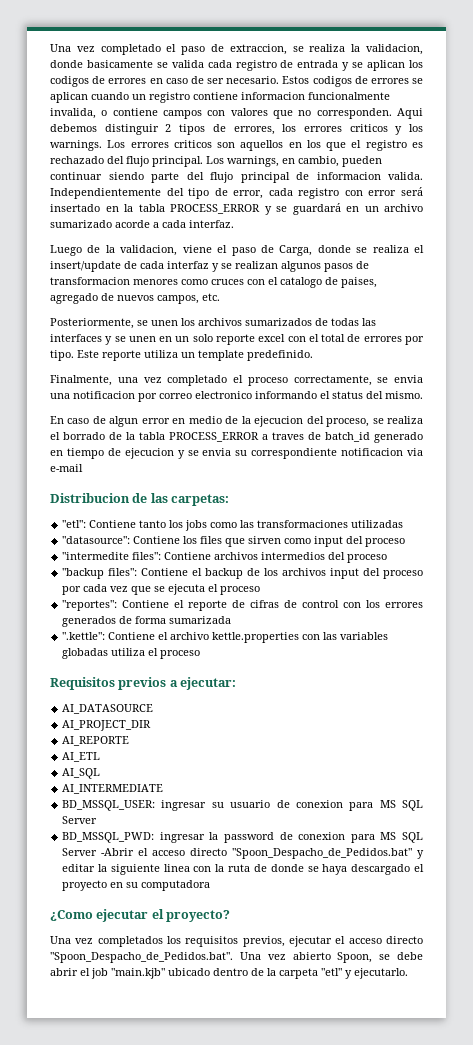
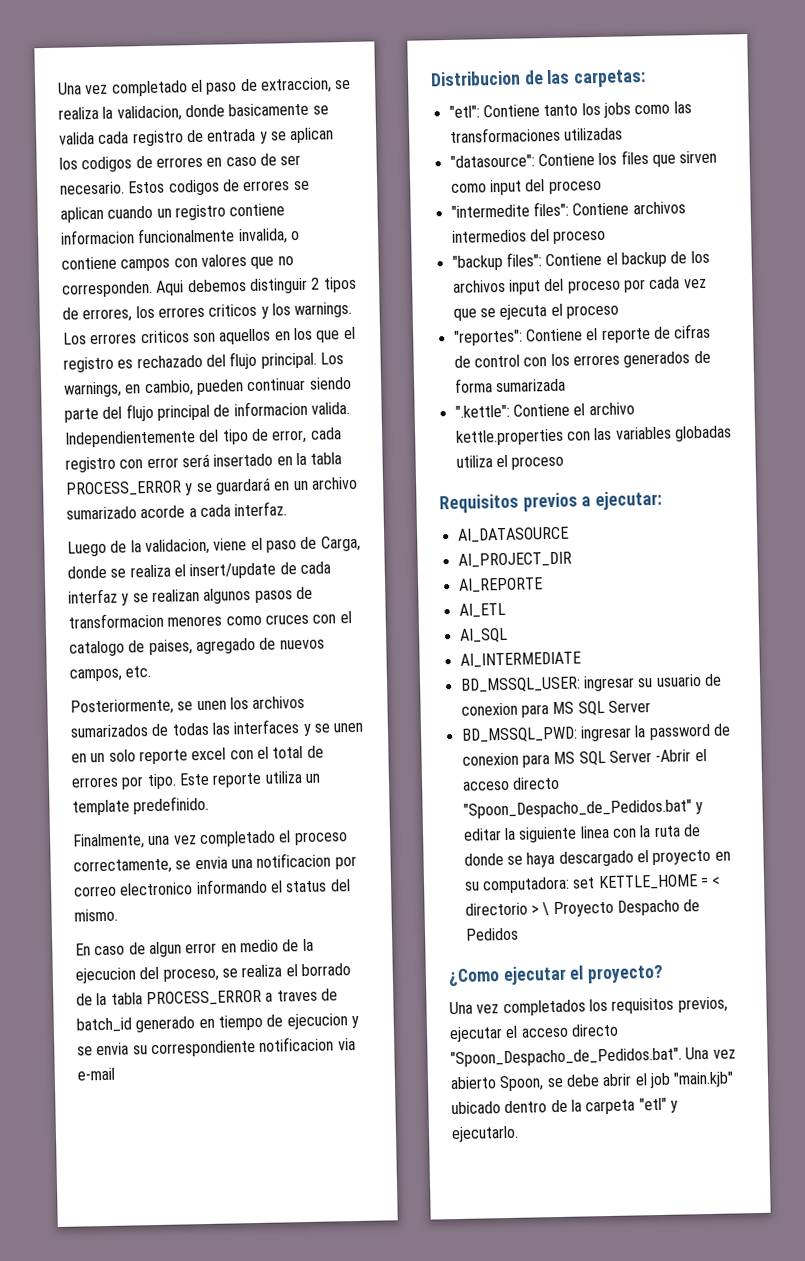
- BD_MSSQL_PWD: ingresar la password de conexion para MS SQL Server -Abrir el acceso directo "Spoon_Despacho_de_Pedidos.bat" y editar la siguiente linea con la ruta de donde se haya descargado el proyecto en su computadora
+ BD_MSSQL_PWD: ingresar la password de conexion para MS SQL Server -Abrir el acceso directo "Spoon_Despacho_de_Pedidos.bat" y editar la siguiente linea con la ruta de donde se haya descargado el proyecto en su computadora: set KETTLE_HOME = < directorio > \ Proyecto Despacho de Pedidos

